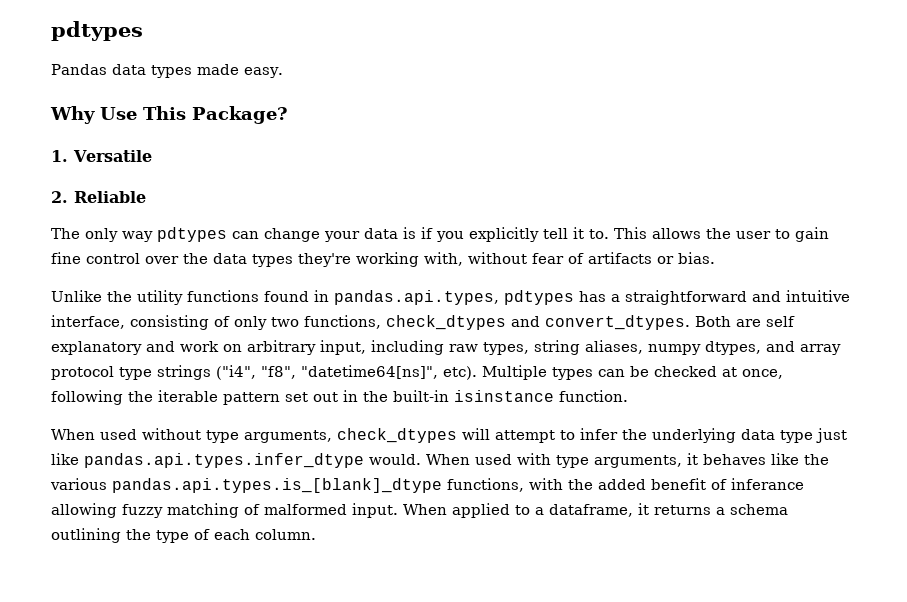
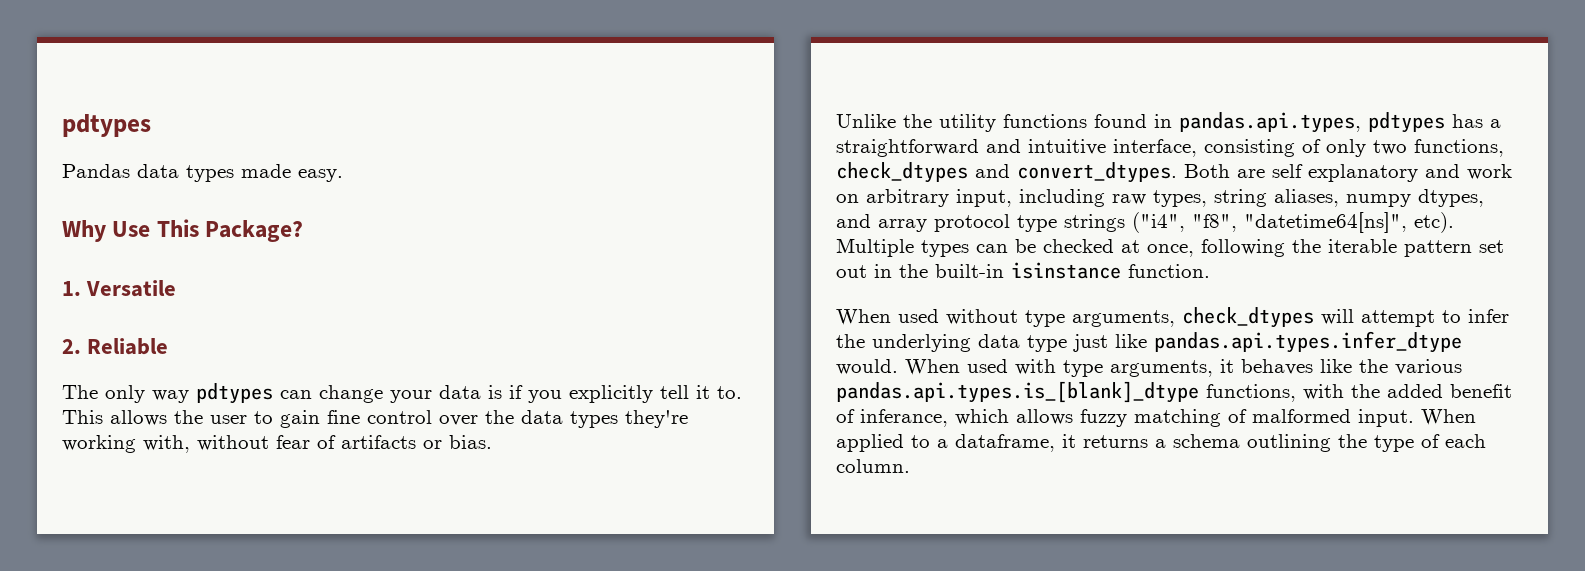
- When used with type arguments, it behaves like the various pandas.api.types.is_[blank]_dtype functions, with the added benefit of inferance allowing fuzzy matching of malformed input.
+ When used with type arguments, it behaves like the various pandas.api.types.is_[blank]_dtype functions, with the added benefit of inferance, which allows fuzzy matching of malformed input.

